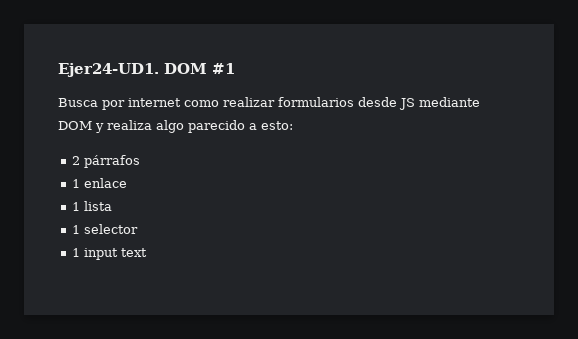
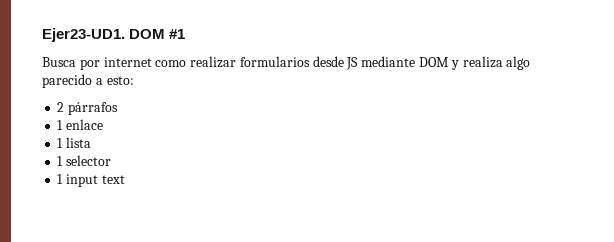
- Ejer24-UD1.
+ Ejer23-UD1.

